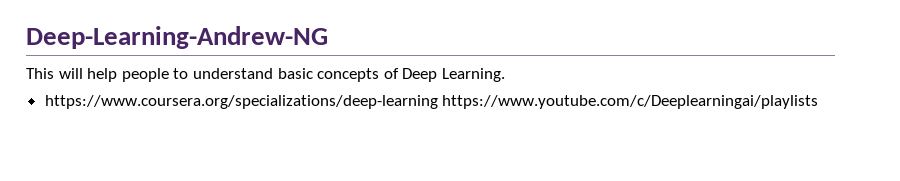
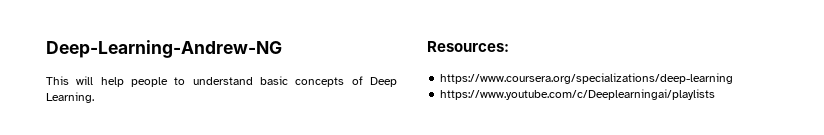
+ Resources:
- https://www.coursera.org/specializations/deep-learning https://www.youtube.com/c/Deeplearningai/playlists
+ https://www.coursera.org/specializations/deep-learning
+ https://www.youtube.com/c/Deeplearningai/playlists

